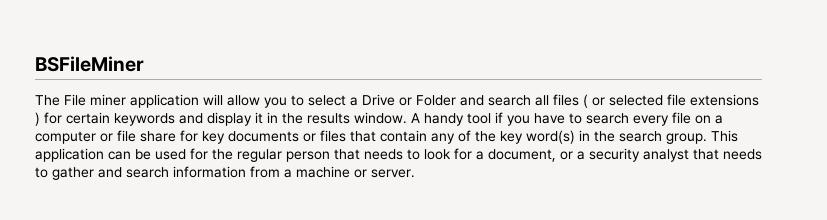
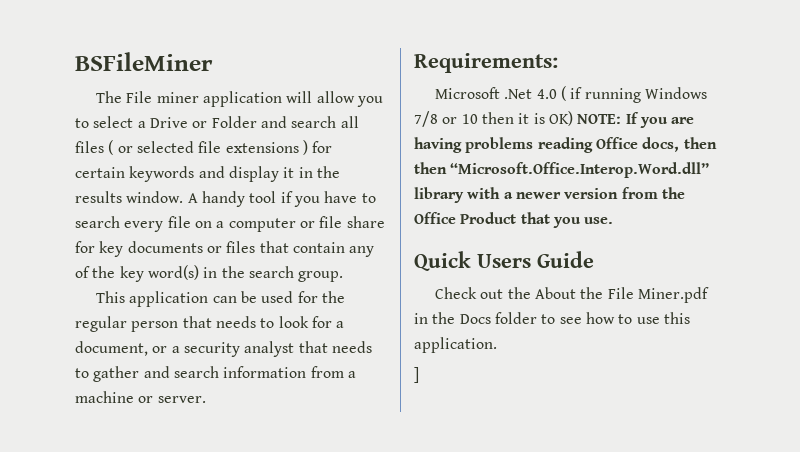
- A handy tool if you have to search every file on a computer or file share for key documents or files that contain any of the key word(s) in the search group. This application can be used for the regular person that needs to look for a document, or a security analyst that needs to gather and search information from a machine or server.
+ A handy tool if you have to search every file on a computer or file share for key documents or files that contain any of the key word(s) in the search group.
+ This application can be used for the regular person that needs to look for a document, or a security analyst that needs to gather and search information from a machine or server.
+ Requirements:
+ Microsoft .Net 4.0 ( if running Windows 7/8 or 10 then it is OK) NOTE: If you are having problems reading Office docs, then then “Microsoft.Office.Interop.Word.dll” library with a newer version from the Office Product that you use.
+ Quick Users Guide
+ Check out the About the File Miner.pdf in the Docs folder to see how to use this application.
+ ]

